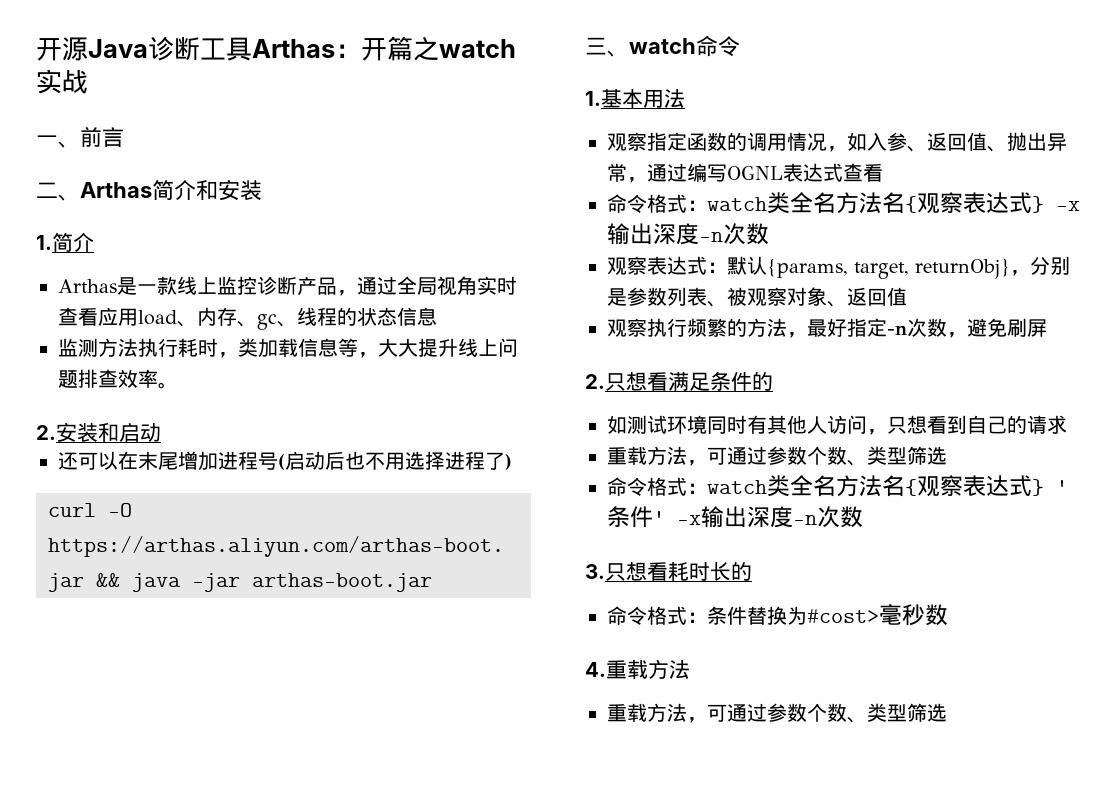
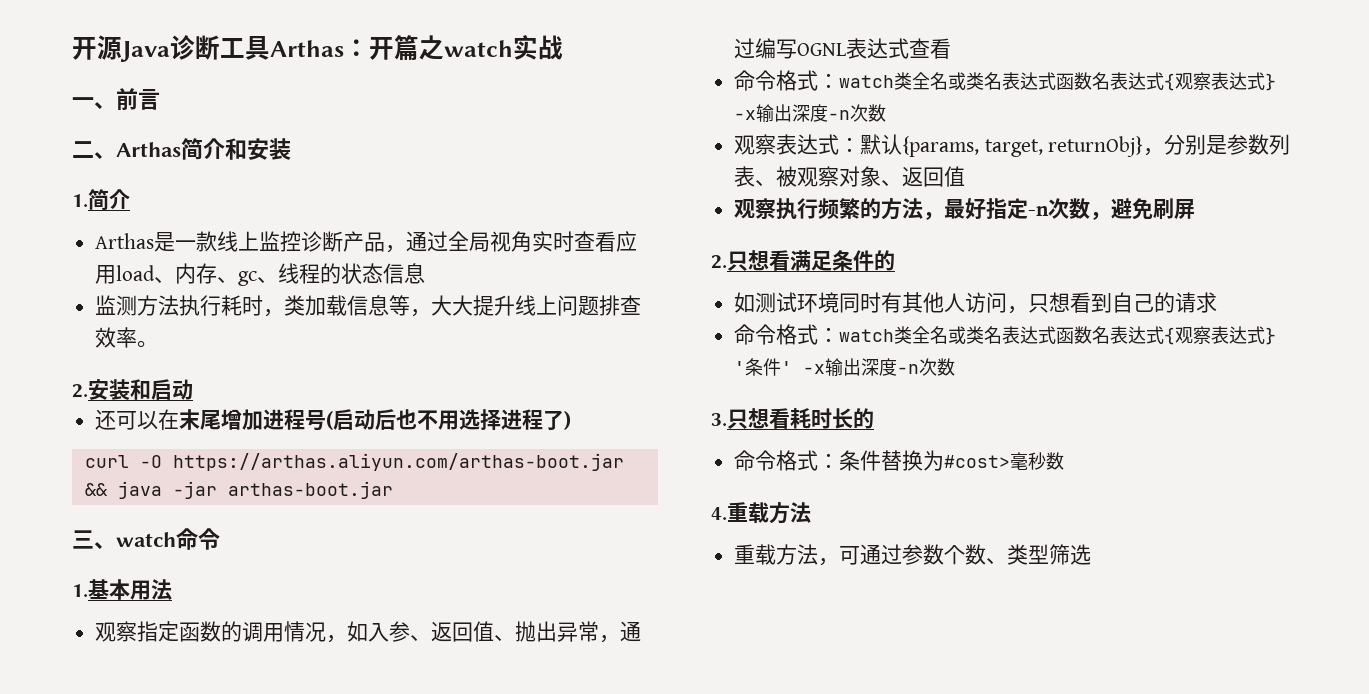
- 命令格式：watch类全名方法名{观察表达式} -x输出深度-n次数
+ 命令格式：watch类全名或类名表达式函数名表达式{观察表达式} -x输出深度-n次数
  如测试环境同时有其他人访问，只想看到自己的请求
- 重载方法，可通过参数个数、类型筛选
- 命令格式：watch类全名方法名{观察表达式} '条件' -x输出深度-n次数
+ 命令格式：watch类全名或类名表达式函数名表达式{观察表达式} '条件' -x输出深度-n次数

